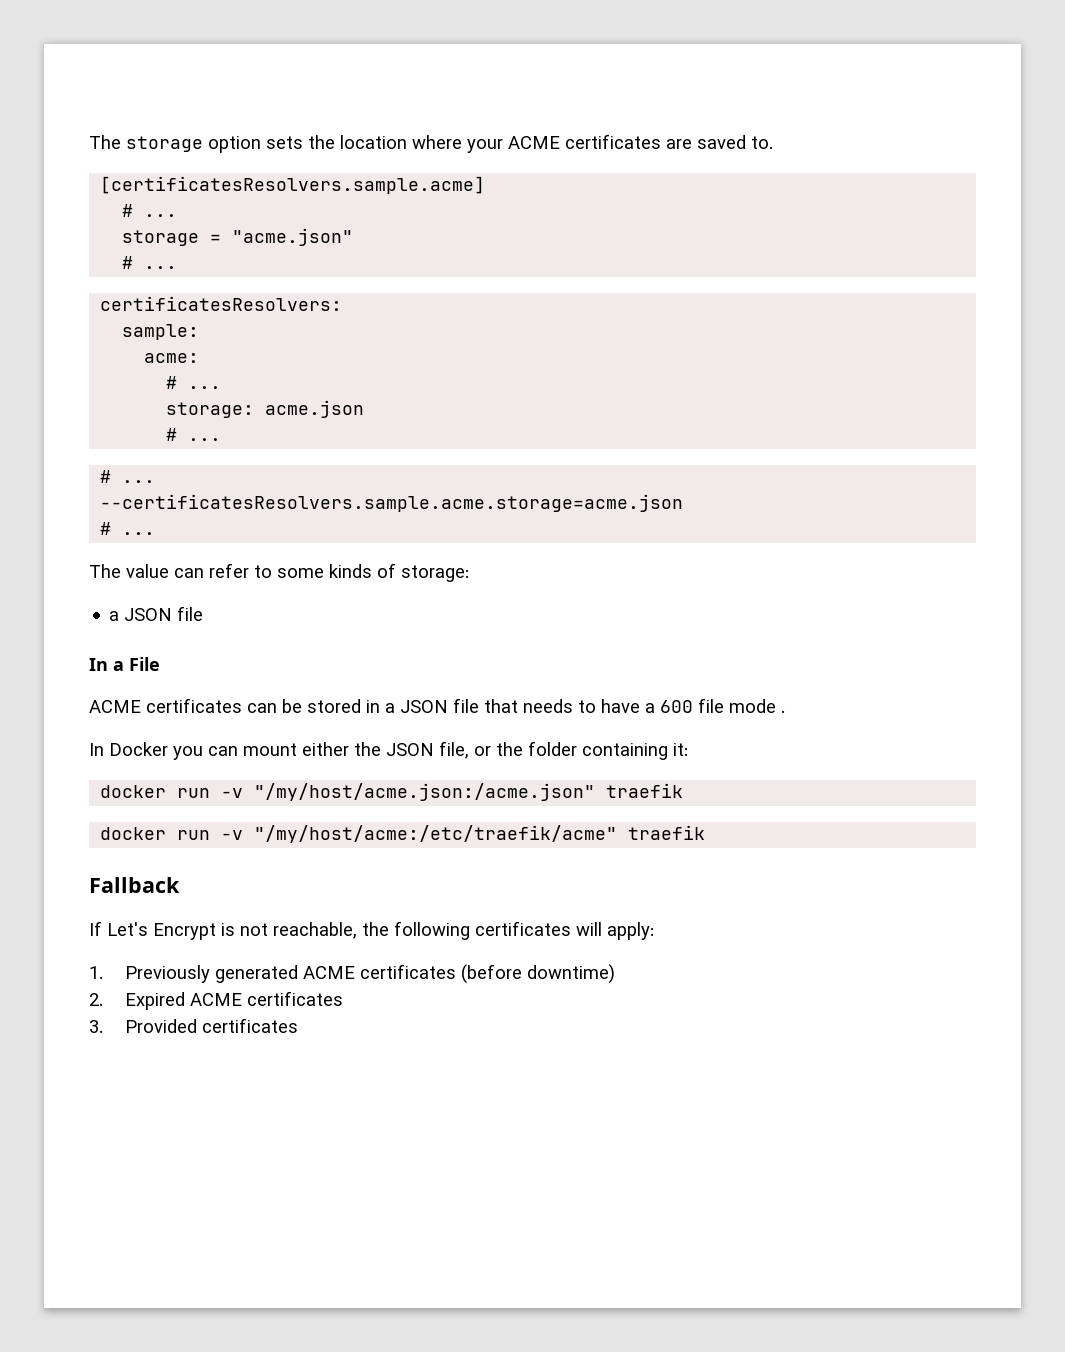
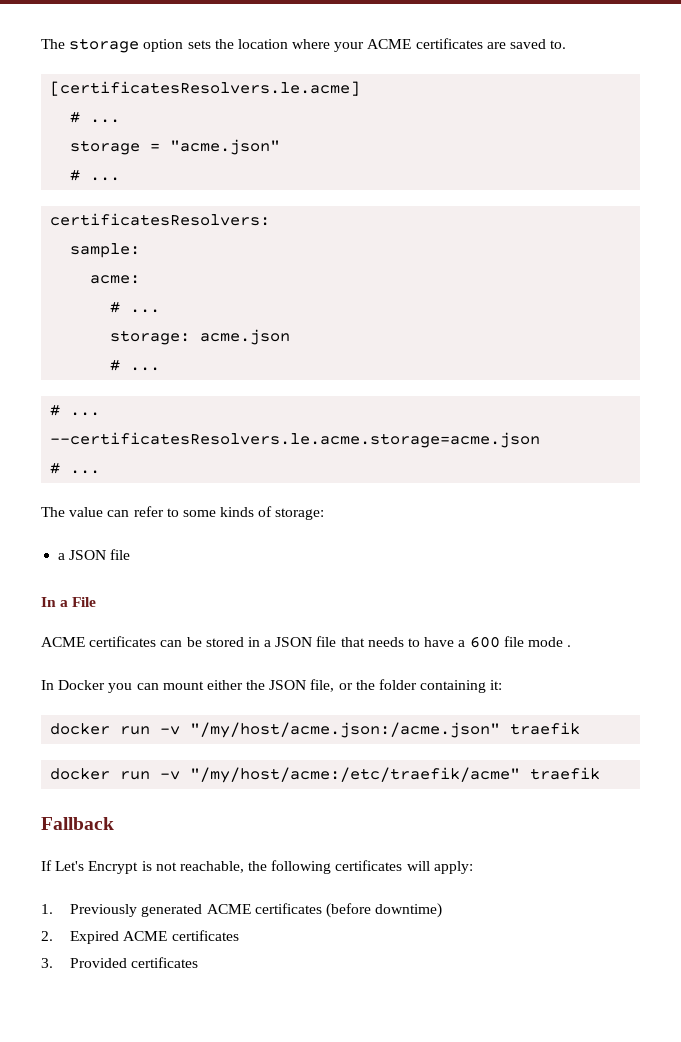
- [certificatesResolvers.sample.acme]
+ [certificatesResolvers.le.acme]
- --certificatesResolvers.sample.acme.storage=acme.json
+ --certificatesResolvers.le.acme.storage=acme.json

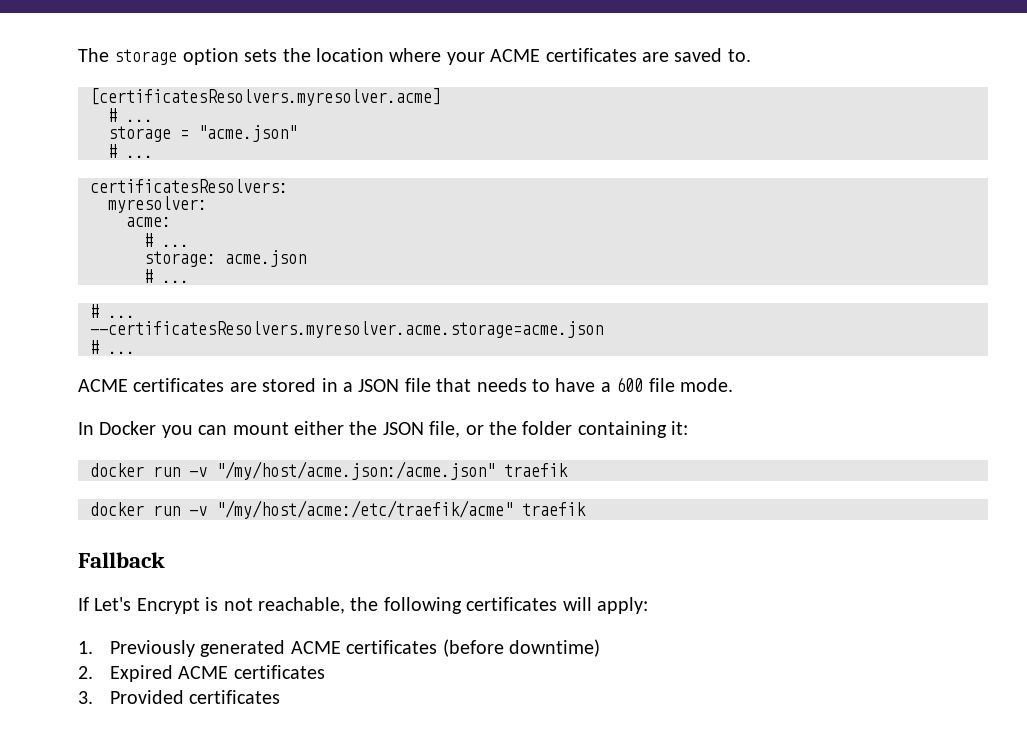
- [certificatesResolvers.le.acme]
+ [certificatesResolvers.myresolver.acme]
- sample:
+ myresolver:
- --certificatesResolvers.le.acme.storage=acme.json
+ --certificatesResolvers.myresolver.acme.storage=acme.json
  # ...
- The value can refer to some kinds of storage:
- a JSON file
- In a File
- ACME certificates can be stored in a JSON file that needs to have a 600 file mode .
+ ACME certificates are stored in a JSON file that needs to have a 600 file mode.

